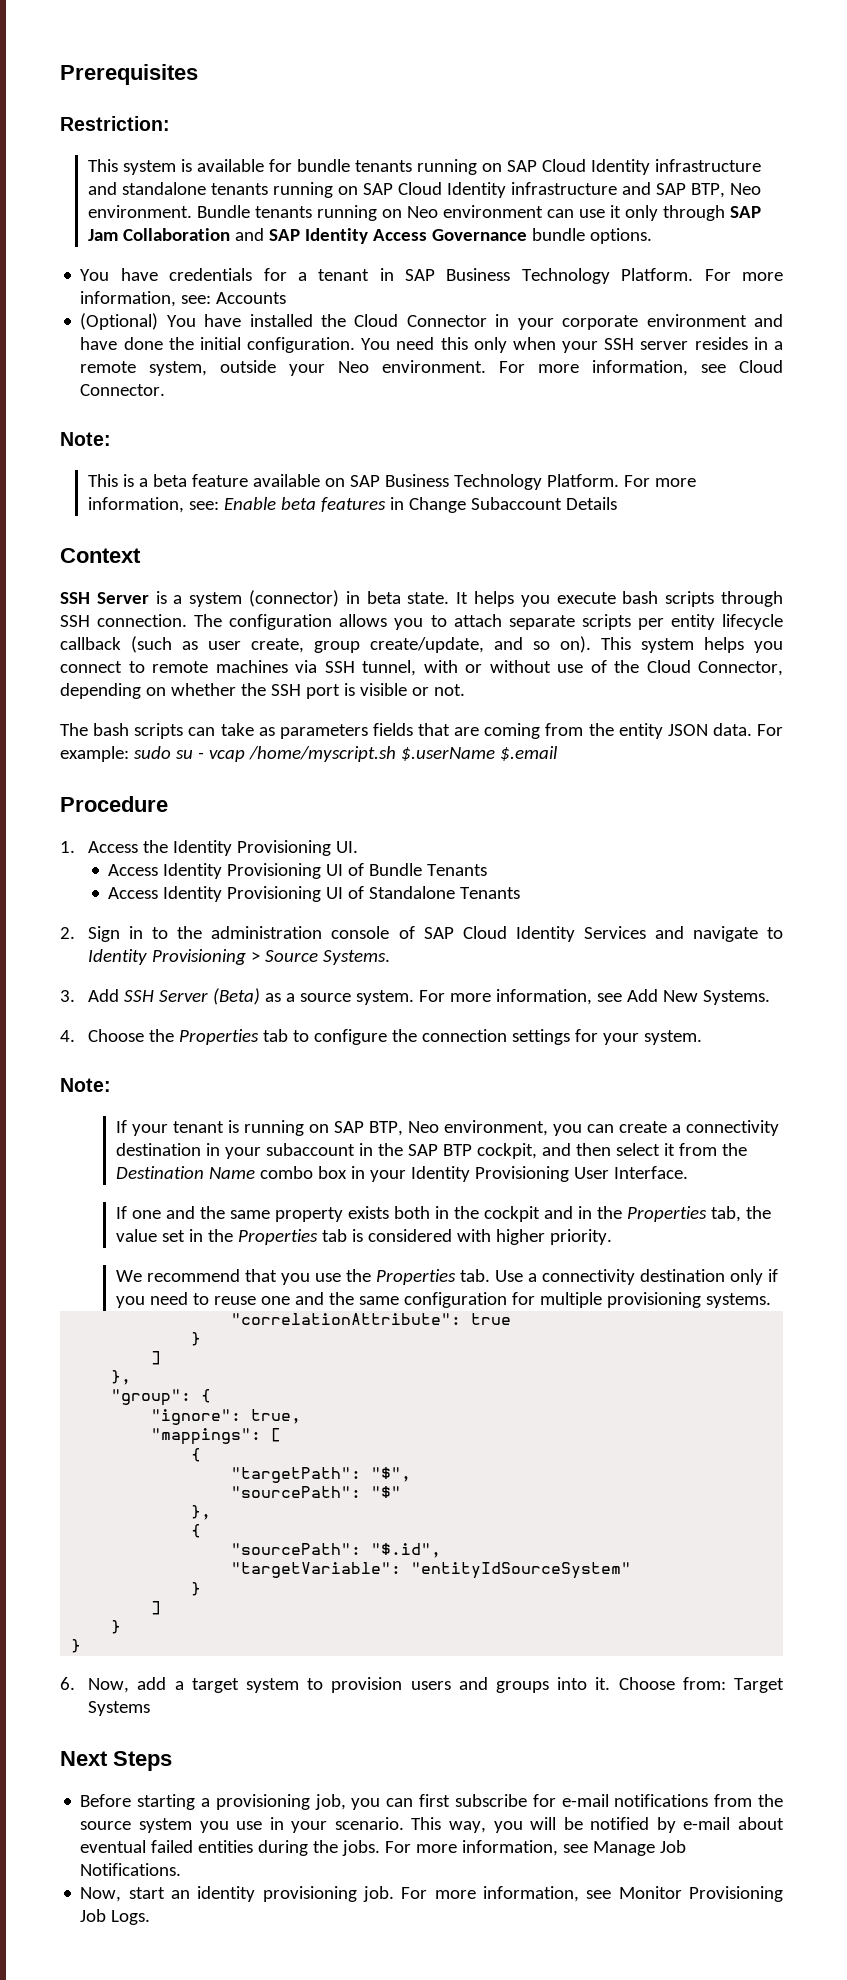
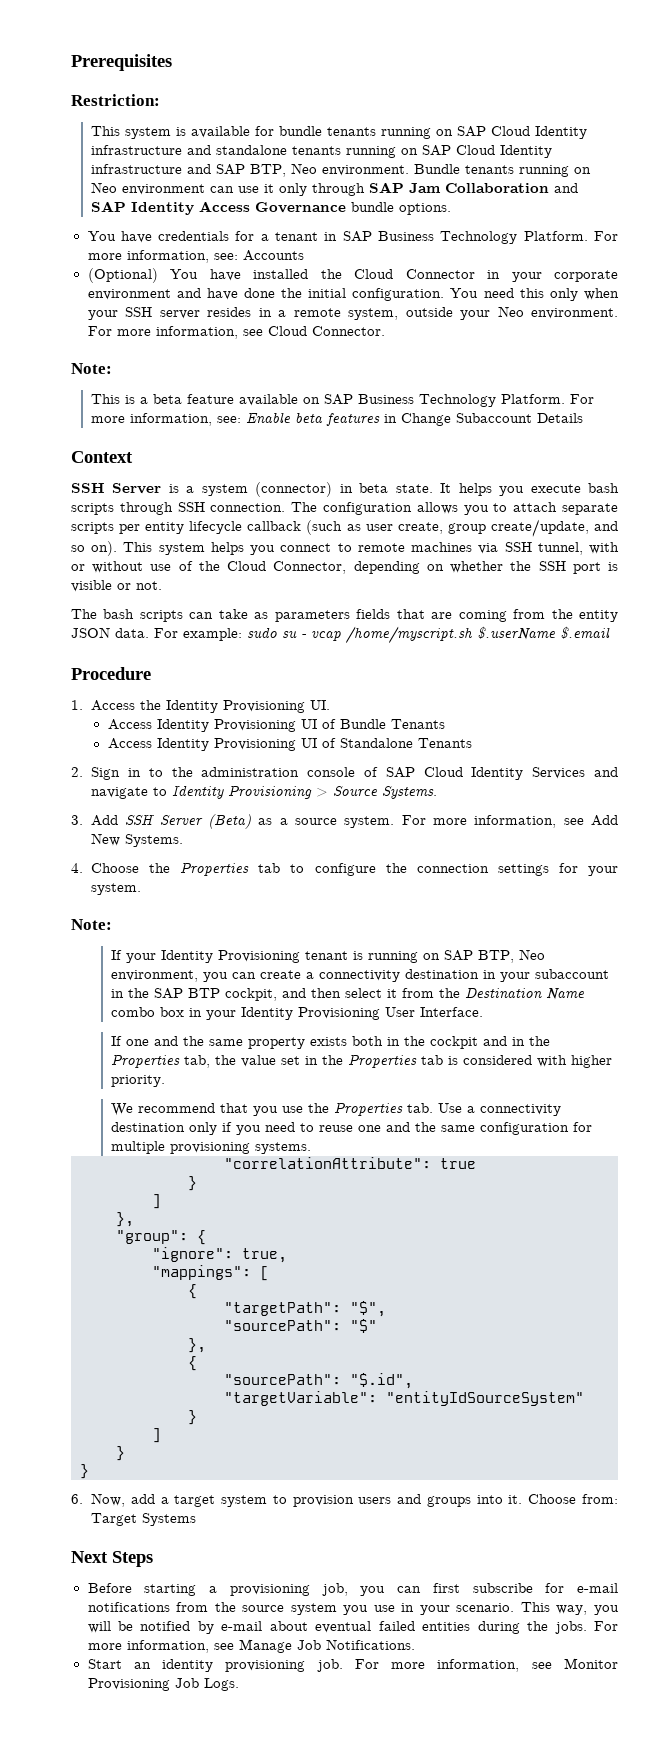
- If your tenant is running on SAP BTP, Neo environment, you can create a connectivity destination in your subaccount in the SAP BTP cockpit, and then select it from the Destination Name combo box in your Identity Provisioning User Interface.
+ If your Identity Provisioning tenant is running on SAP BTP, Neo environment, you can create a connectivity destination in your subaccount in the SAP BTP cockpit, and then select it from the Destination Name combo box in your Identity Provisioning User Interface.
- Now, start an identity provisioning job.
+ Start an identity provisioning job.

